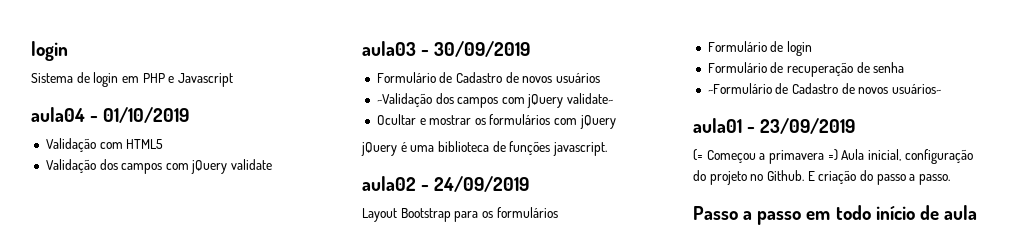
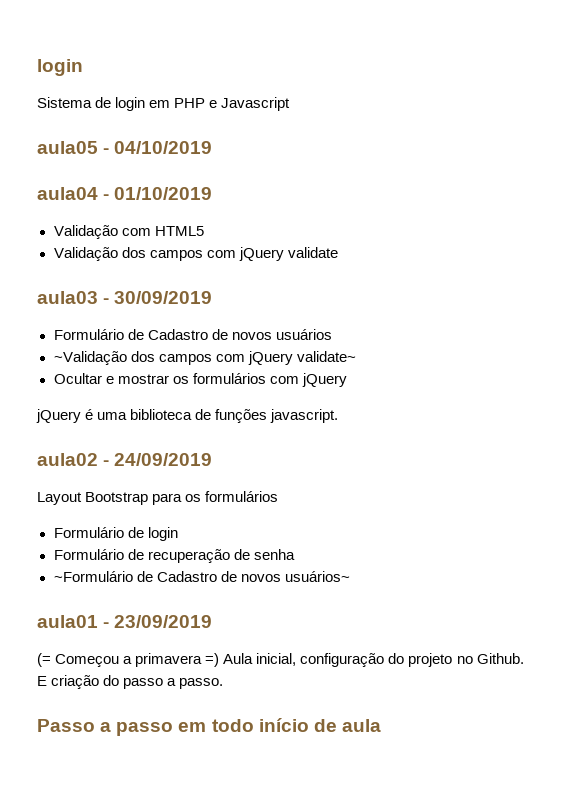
+ aula05 - 04/10/2019

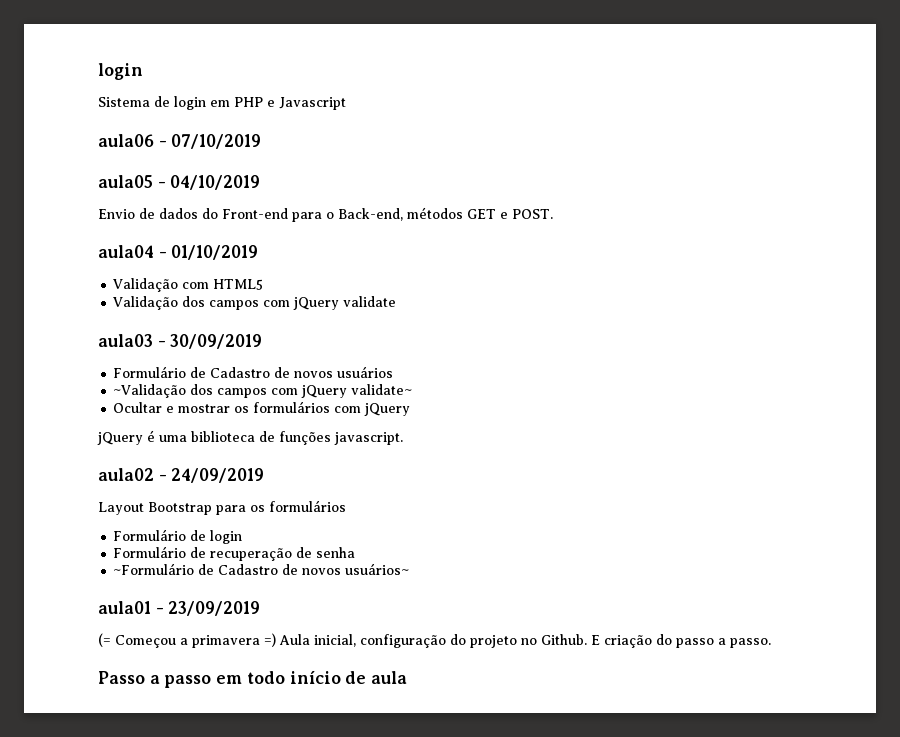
+ aula06 - 07/10/2019
+ Envio de dados do Front-end para o Back-end, métodos GET e POST.

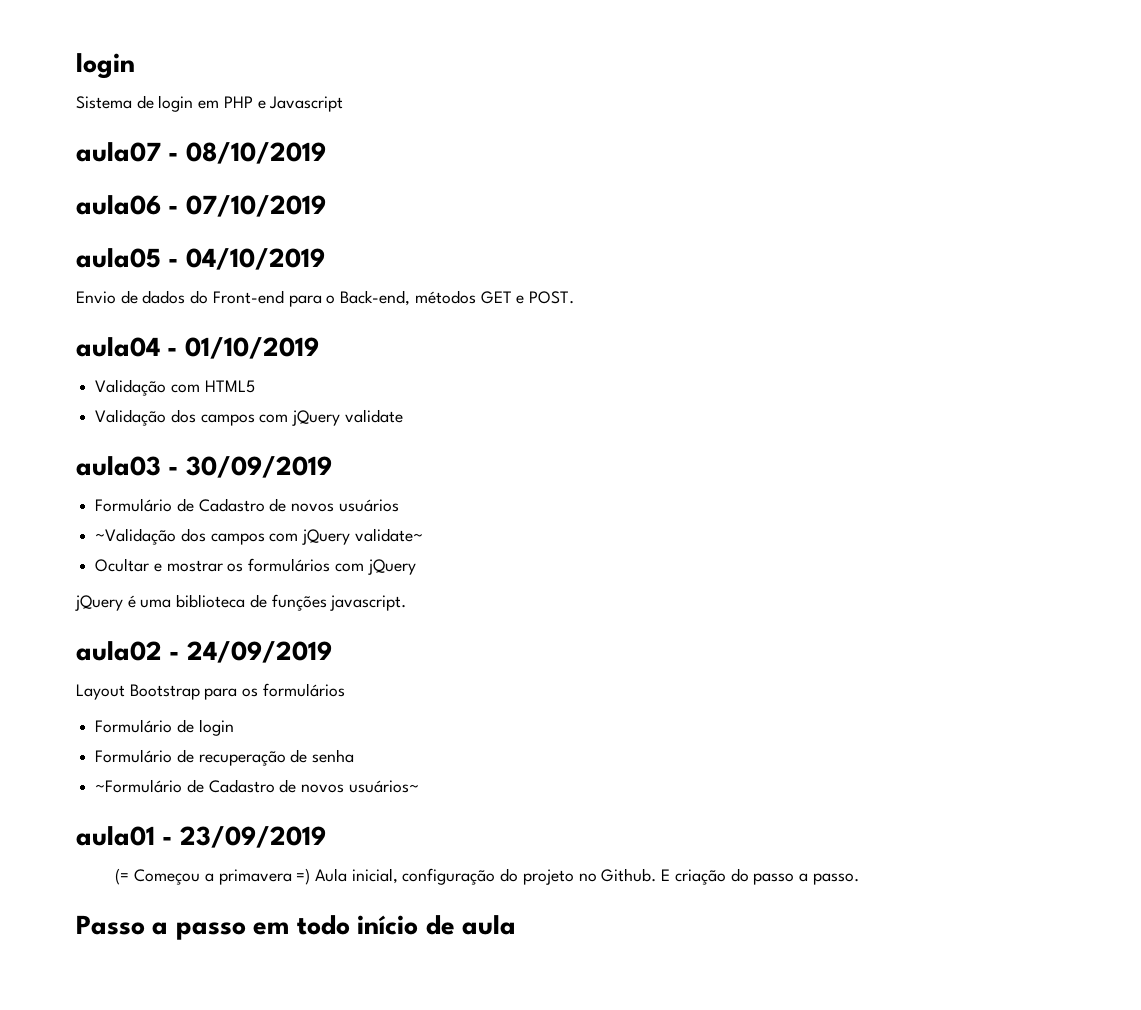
+ aula07 - 08/10/2019

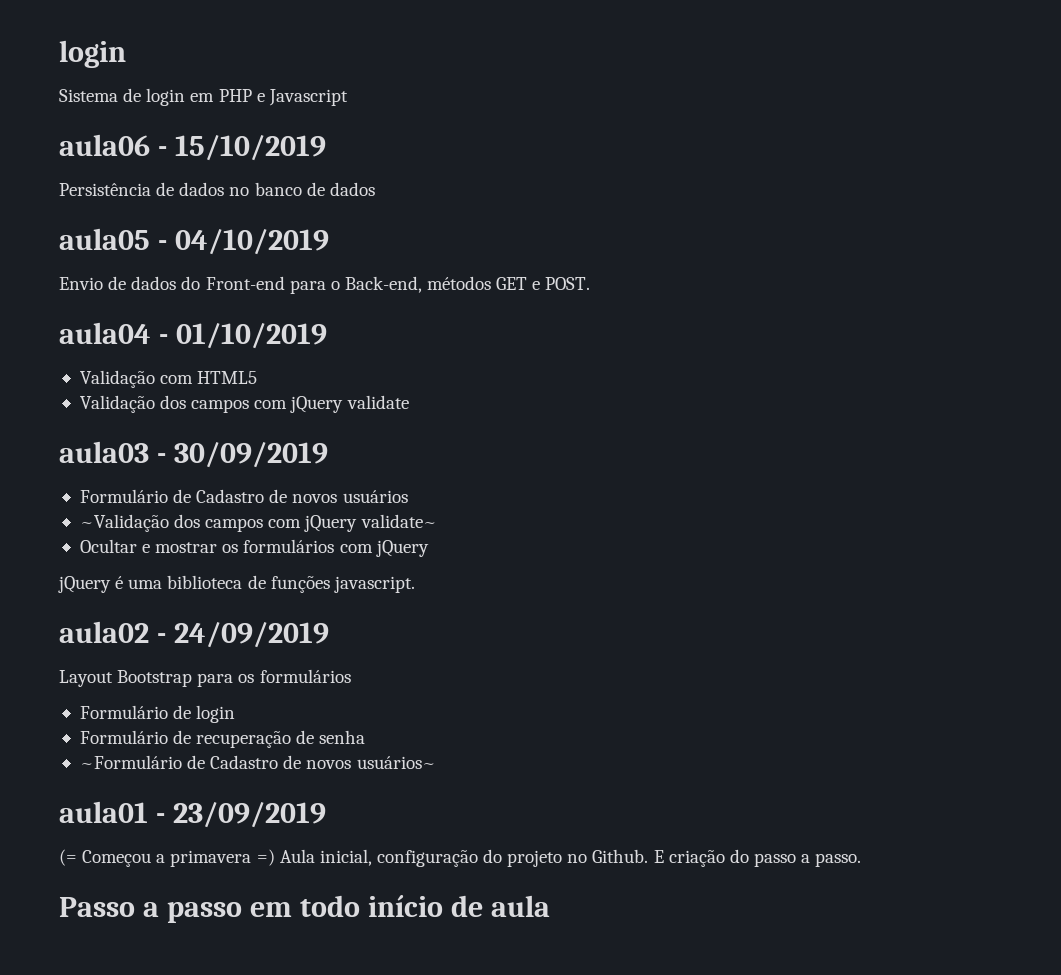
- aula07 - 08/10/2019
- aula06 - 07/10/2019
+ aula06 - 15/10/2019
+ Persistência de dados no banco de dados

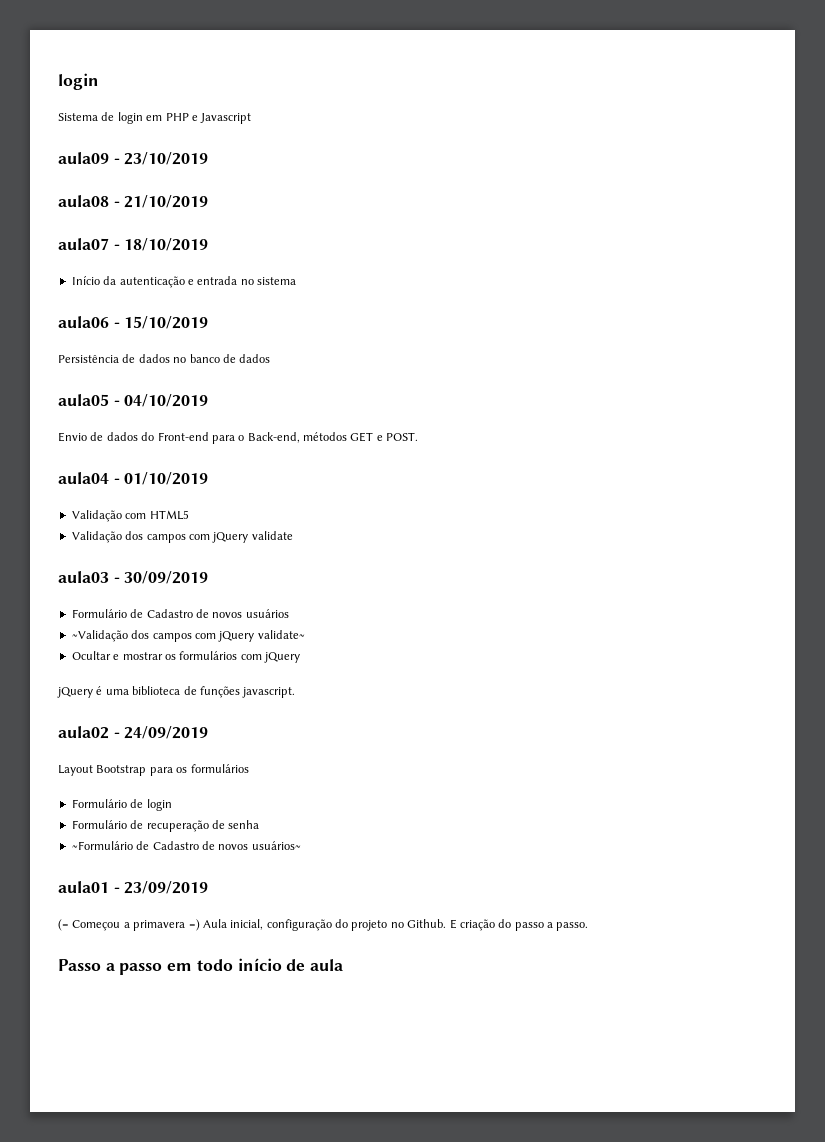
+ aula09 - 23/10/2019
+ aula08 - 21/10/2019
+ aula07 - 18/10/2019
+ Início da autenticação e entrada no sistema

